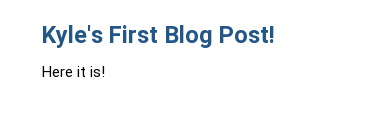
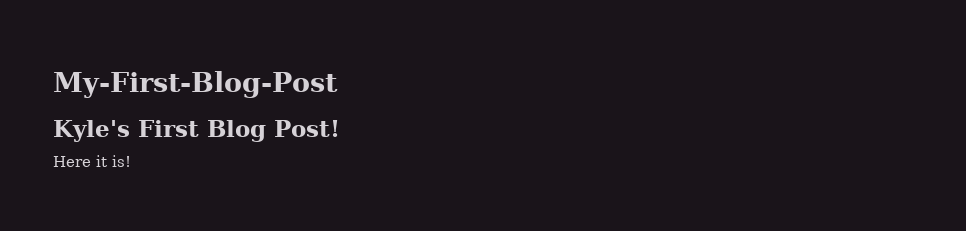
+ My-First-Blog-Post

